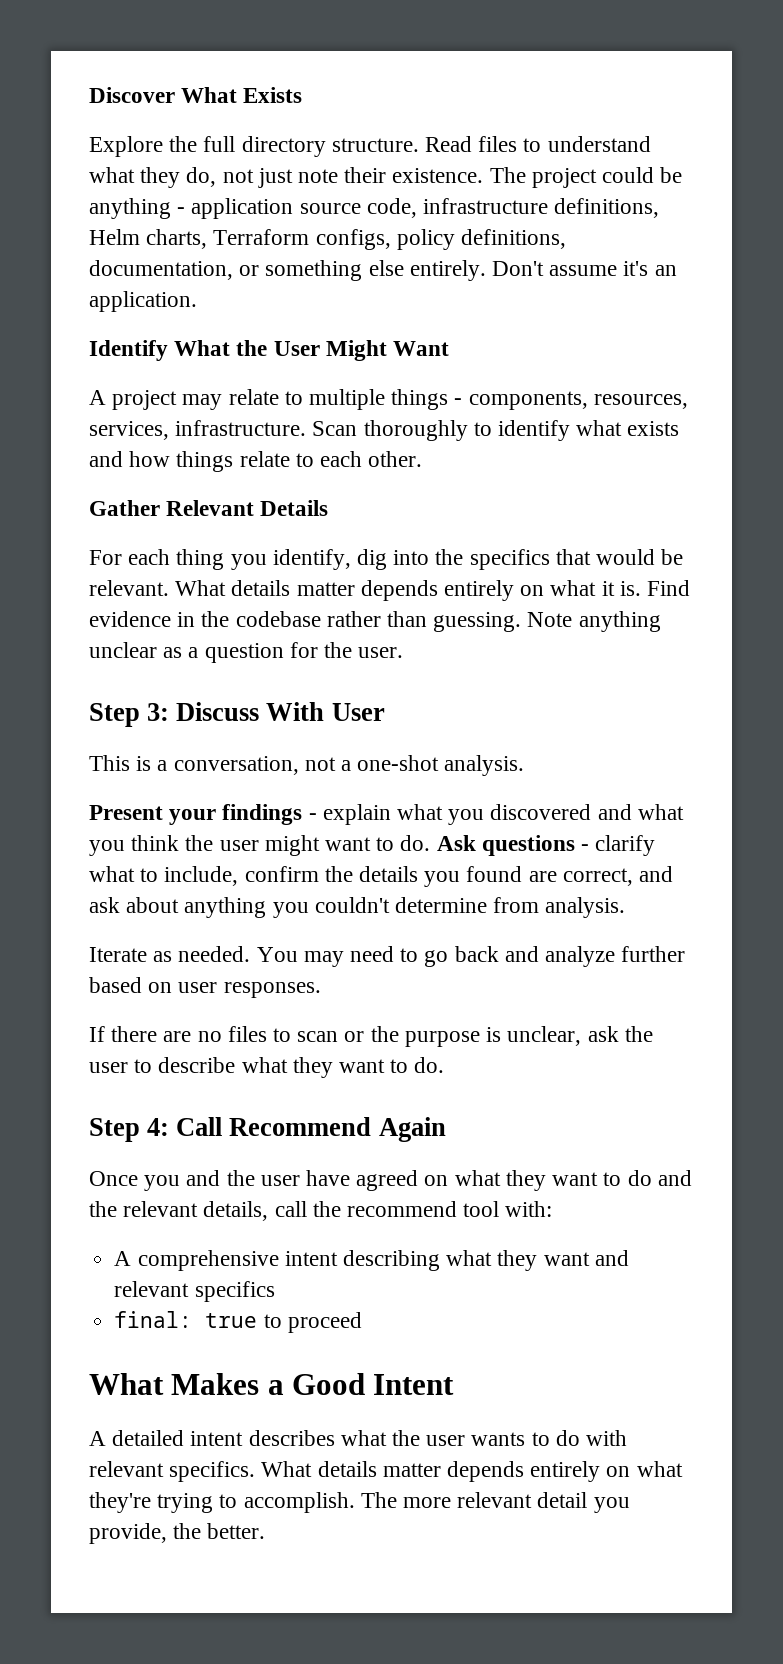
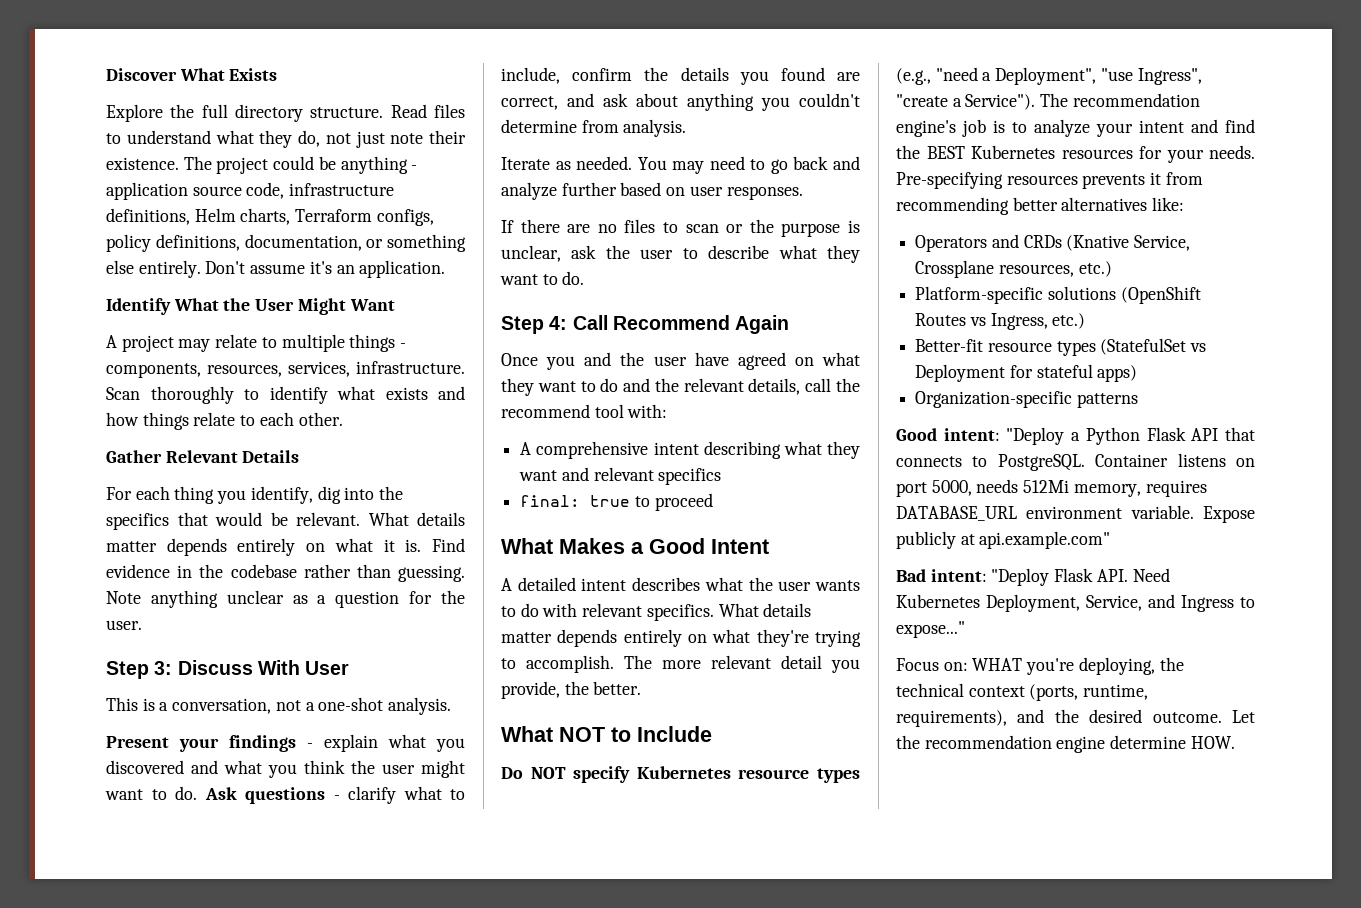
+ What NOT to Include
+ Do NOT specify Kubernetes resource types (e.g., "need a Deployment", "use Ingress", "create a Service"). The recommendation engine's job is to analyze your intent and find the BEST Kubernetes resources for your needs. Pre-specifying resources prevents it from recommending better alternatives like:
+ Operators and CRDs (Knative Service, Crossplane resources, etc.)
+ Platform-specific solutions (OpenShift Routes vs Ingress, etc.)
+ Better-fit resource types (StatefulSet vs Deployment for stateful apps)
+ Organization-specific patterns
+ Good intent: "Deploy a Python Flask API that connects to PostgreSQL. Container listens on port 5000, needs 512Mi memory, requires DATABASE_URL environment variable. Expose publicly at api.example.com"
+ Bad intent: "Deploy Flask API. Need Kubernetes Deployment, Service, and Ingress to expose..."
+ Focus on: WHAT you're deploying, the technical context (ports, runtime, requirements), and the desired outcome. Let the recommendation engine determine HOW.

